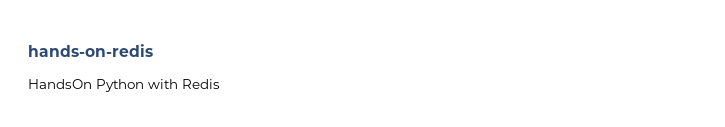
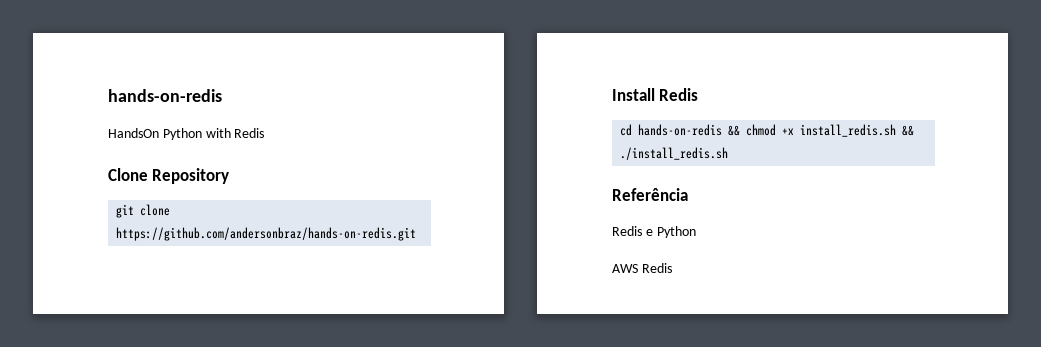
+ Clone Repository
+ git clone https://github.com/andersonbraz/hands-on-redis.git
+ Install Redis
+ cd hands-on-redis && chmod +x install_redis.sh && ./install_redis.sh
+ Referência
+ Redis e Python
+ AWS Redis

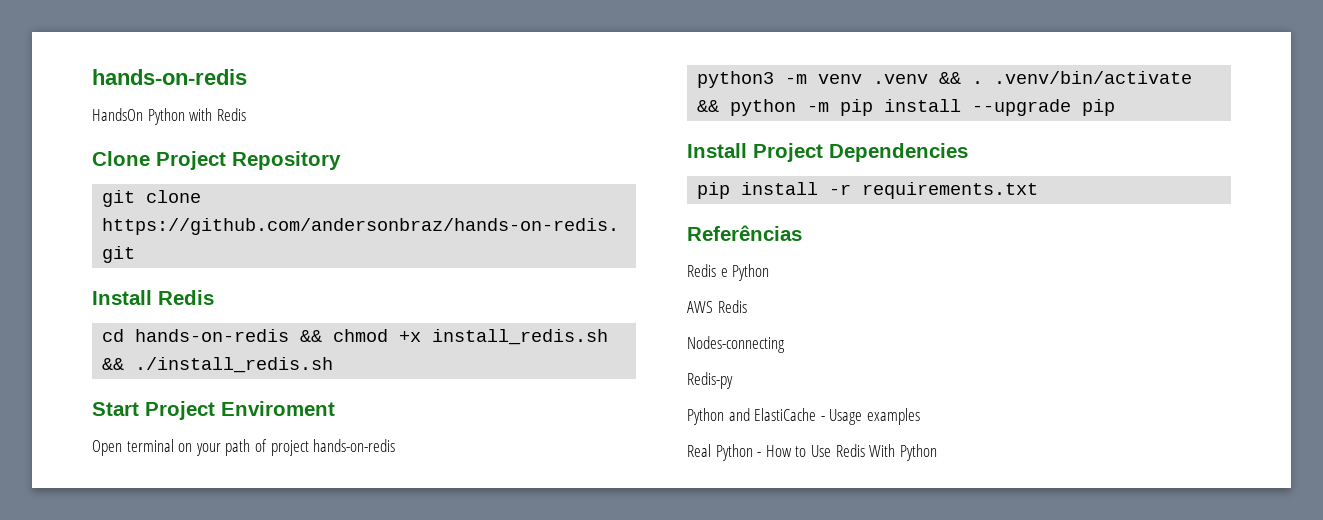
- Clone Repository
+ Clone Project Repository
- Referência
+ Start Project Enviroment
+ Open terminal on your path of project hands-on-redis
+ python3 -m venv .venv && . .venv/bin/activate && python -m pip install --upgrade pip
+ Install Project Dependencies
+ pip install -r requirements.txt
+ Referências
+ Nodes-connecting
+ Redis-py
+ Python and ElastiCache - Usage examples
+ Real Python - How to Use Redis With Python

